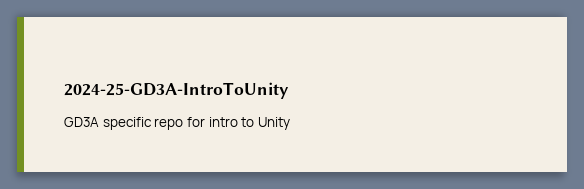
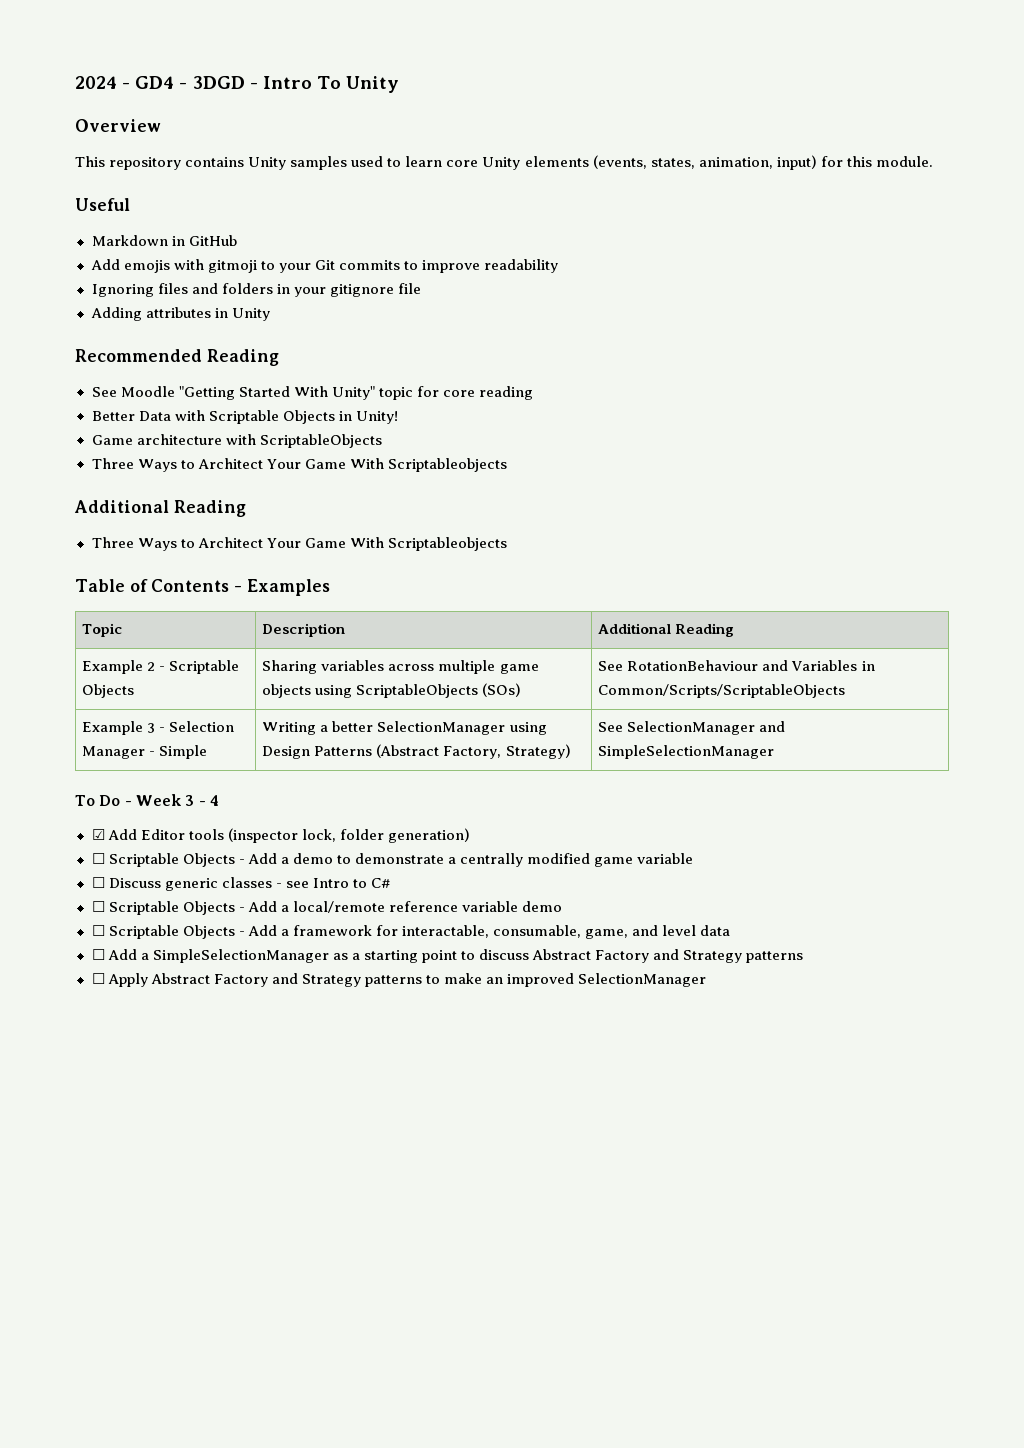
- 2024-25-GD3A-IntroToUnity
- GD3A specific repo for intro to Unity
+ 2024 - GD4 - 3DGD - Intro To Unity
+ Overview
+ This repository contains Unity samples used to learn core Unity elements (events, states, animation, input) for this module.
+ Useful
+ Markdown in GitHub
+ Add emojis with gitmoji to your Git commits to improve readability
+ Ignoring files and folders in your gitignore file
+ Adding attributes in Unity
+ Recommended Reading
+ See Moodle "Getting Started With Unity" topic for core reading
+ Better Data with Scriptable Objects in Unity!
+ Game architecture with ScriptableObjects
+ Three Ways to Architect Your Game With Scriptableobjects
+ Additional Reading
+ Three Ways to Architect Your Game With Scriptableobjects
+ Table of Contents - Examples
+ Topic | Description | Additional Reading
+ Example 2 - Scriptable Objects | Sharing variables across multiple game objects using ScriptableObjects (SOs) | See RotationBehaviour and Variables in Common/Scripts/ScriptableObjects
+ Example 3 - Selection Manager - Simple | Writing a better SelectionManager using Design Patterns (Abstract Factory, Strategy) | See SelectionManager and SimpleSelectionManager
+ To Do - Week 3 - 4
+ ☑ Add Editor tools (inspector lock, folder generation)
+ ☐ Scriptable Objects - Add a demo to demonstrate a centrally modified game variable
+ ☐ Discuss generic classes - see Intro to C#
+ ☐ Scriptable Objects - Add a local/remote reference variable demo
+ ☐ Scriptable Objects - Add a framework for interactable, consumable, game, and level data
+ ☐ Add a SimpleSelectionManager as a starting point to discuss Abstract Factory and Strategy patterns
+ ☐ Apply Abstract Factory and Strategy patterns to make an improved SelectionManager

